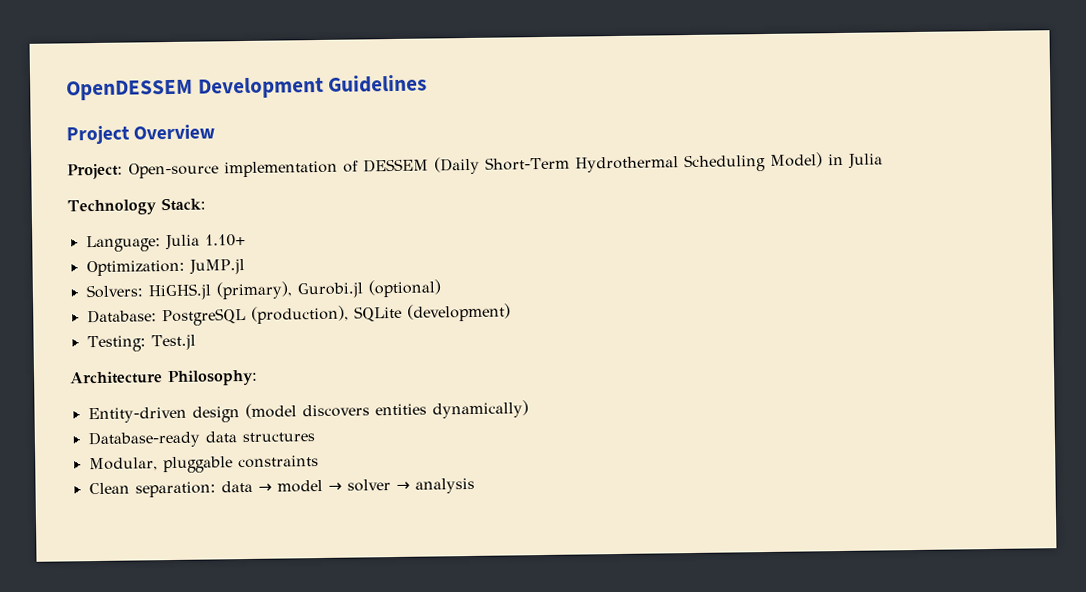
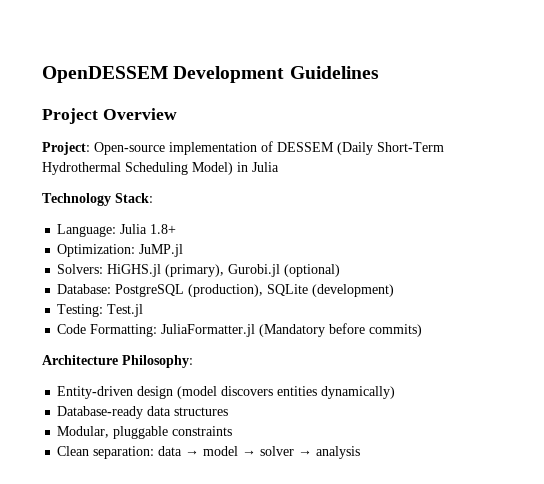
- Language: Julia 1.10+
+ Language: Julia 1.8+
+ Code Formatting: JuliaFormatter.jl (Mandatory before commits)

